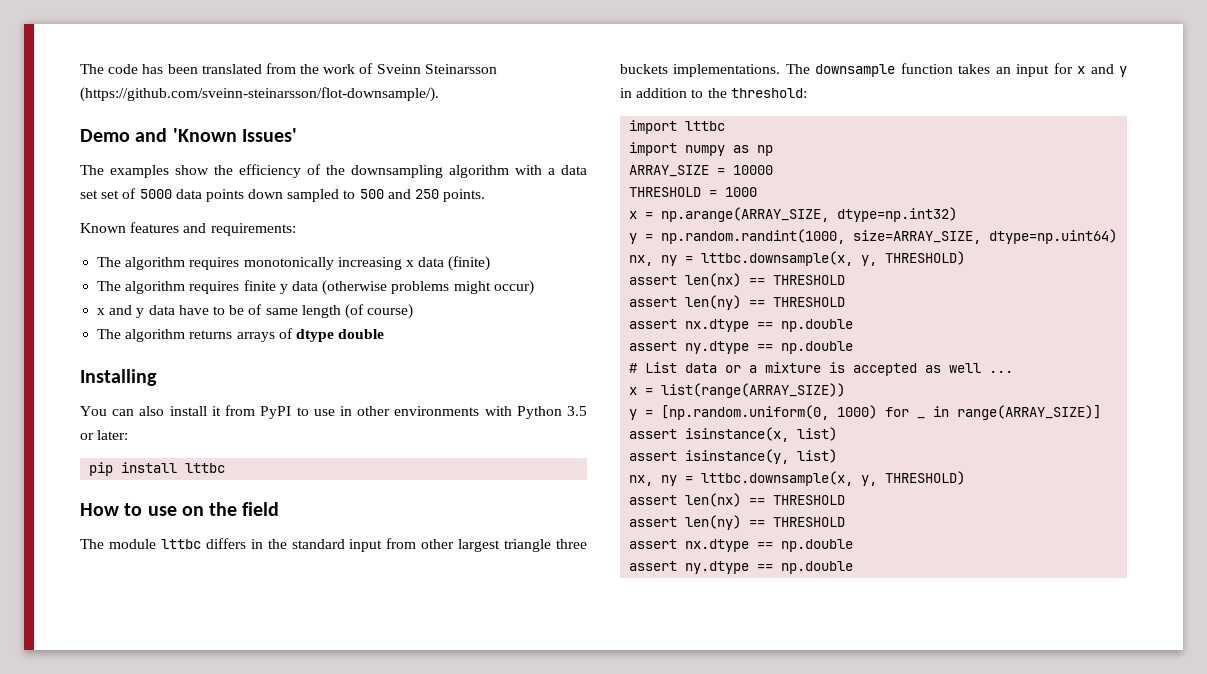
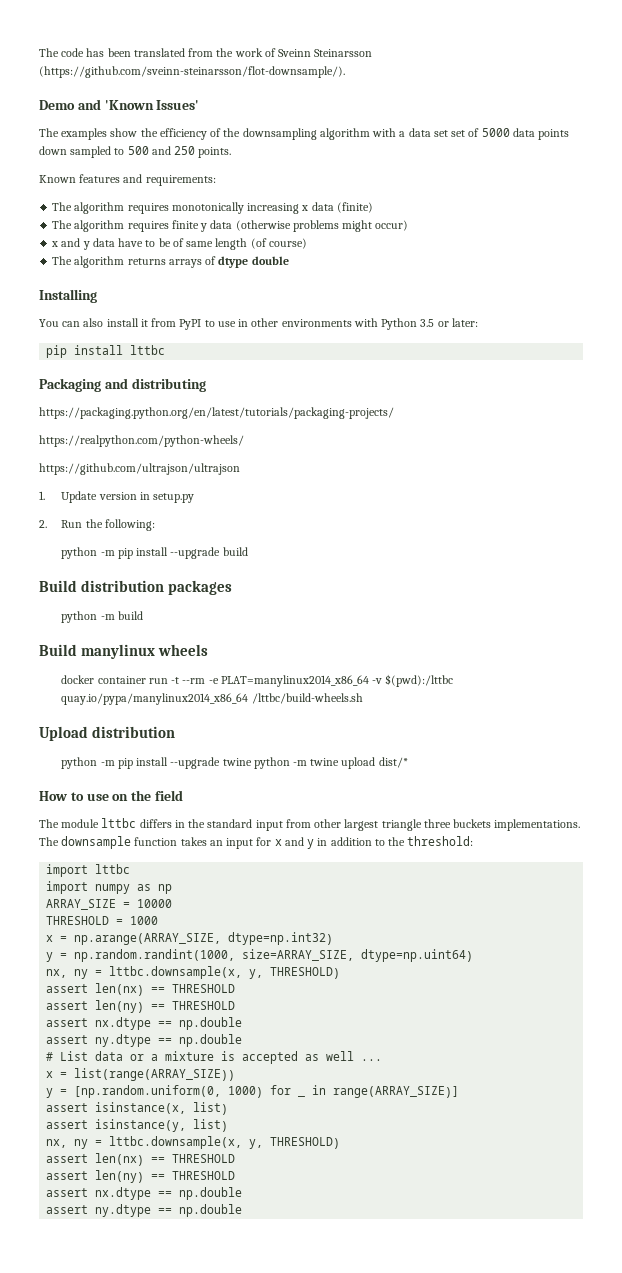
+ Packaging and distributing
+ https://packaging.python.org/en/latest/tutorials/packaging-projects/
+ https://realpython.com/python-wheels/
+ https://github.com/ultrajson/ultrajson
+ 1. Update version in setup.py
+ 2. Run the following:
+ python -m pip install --upgrade build
+ Build distribution packages
+ python -m build
+ Build manylinux wheels
+ docker container run -t --rm -e PLAT=manylinux2014_x86_64 -v $(pwd):/lttbc quay.io/pypa/manylinux2014_x86_64 /lttbc/build-wheels.sh
+ Upload distribution
+ python -m pip install --upgrade twine python -m twine upload dist/*

